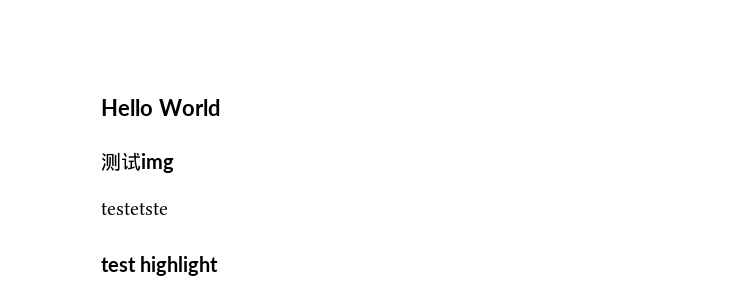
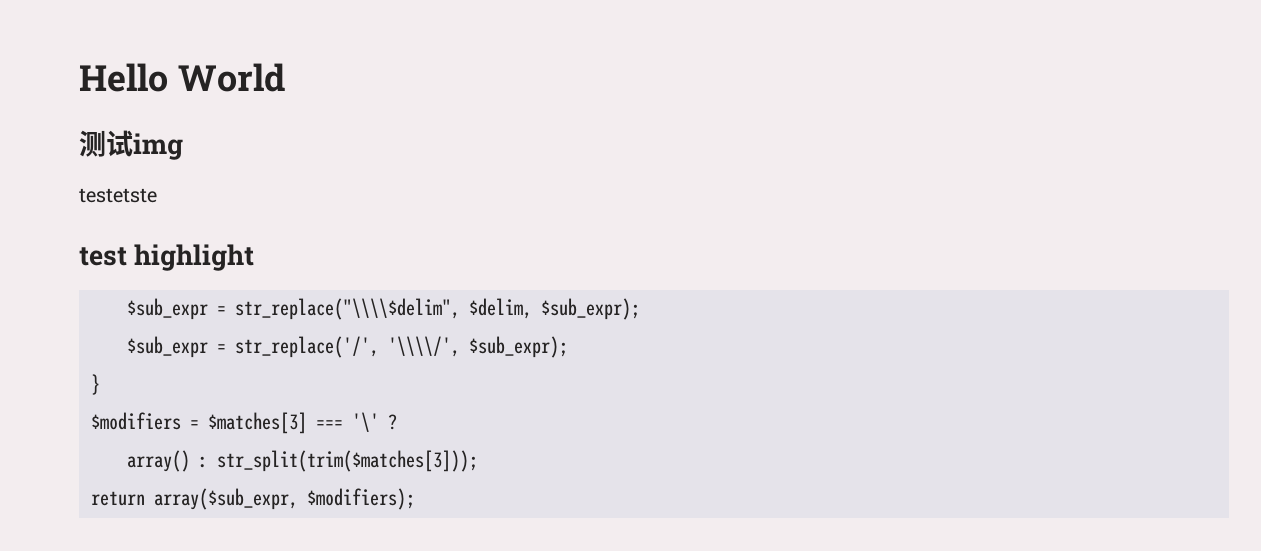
+ $sub_expr = str_replace("\\\\$delim", $delim, $sub_expr);
+ $sub_expr = str_replace('/', '\\\\/', $sub_expr);
+ }
+ $modifiers = $matches[3] === '\' ?
+ array() : str_split(trim($matches[3]));
+ return array($sub_expr, $modifiers);

